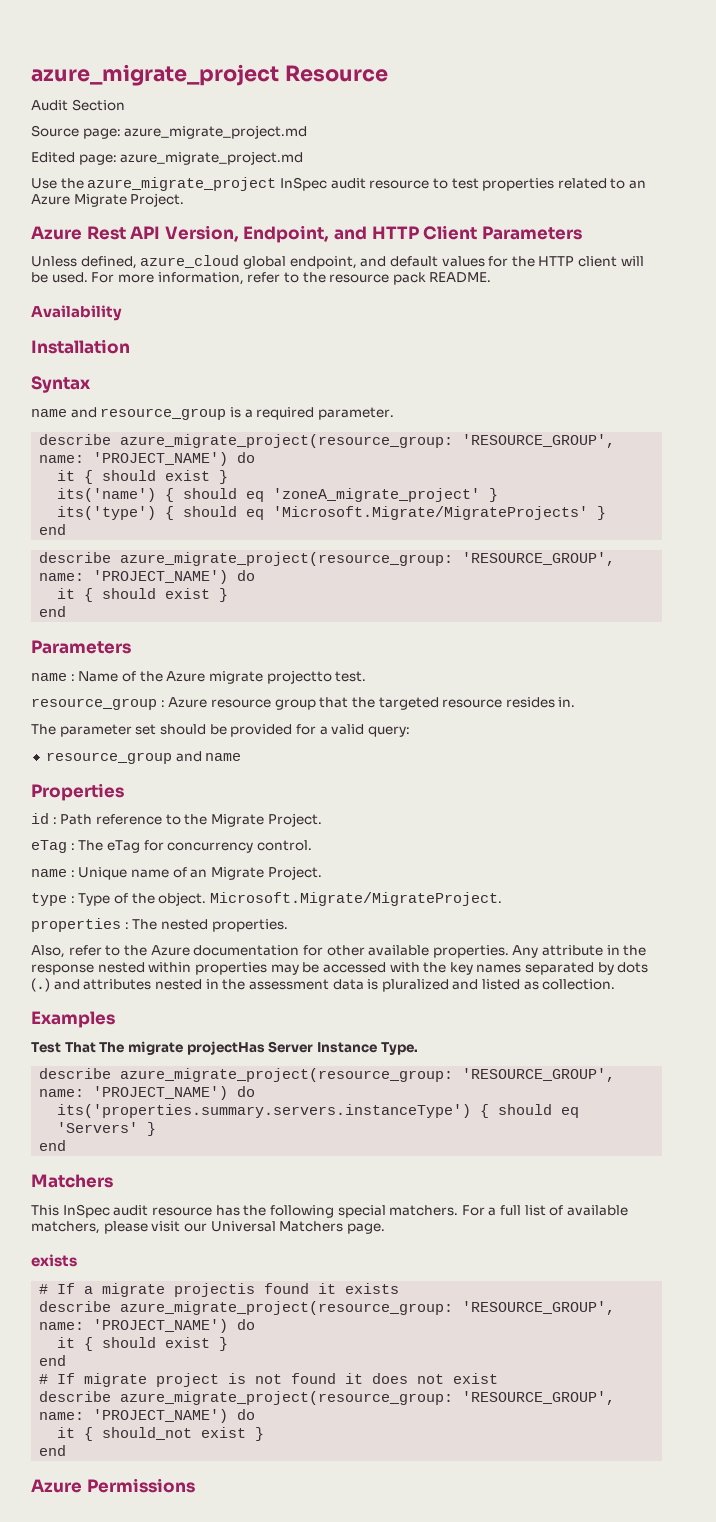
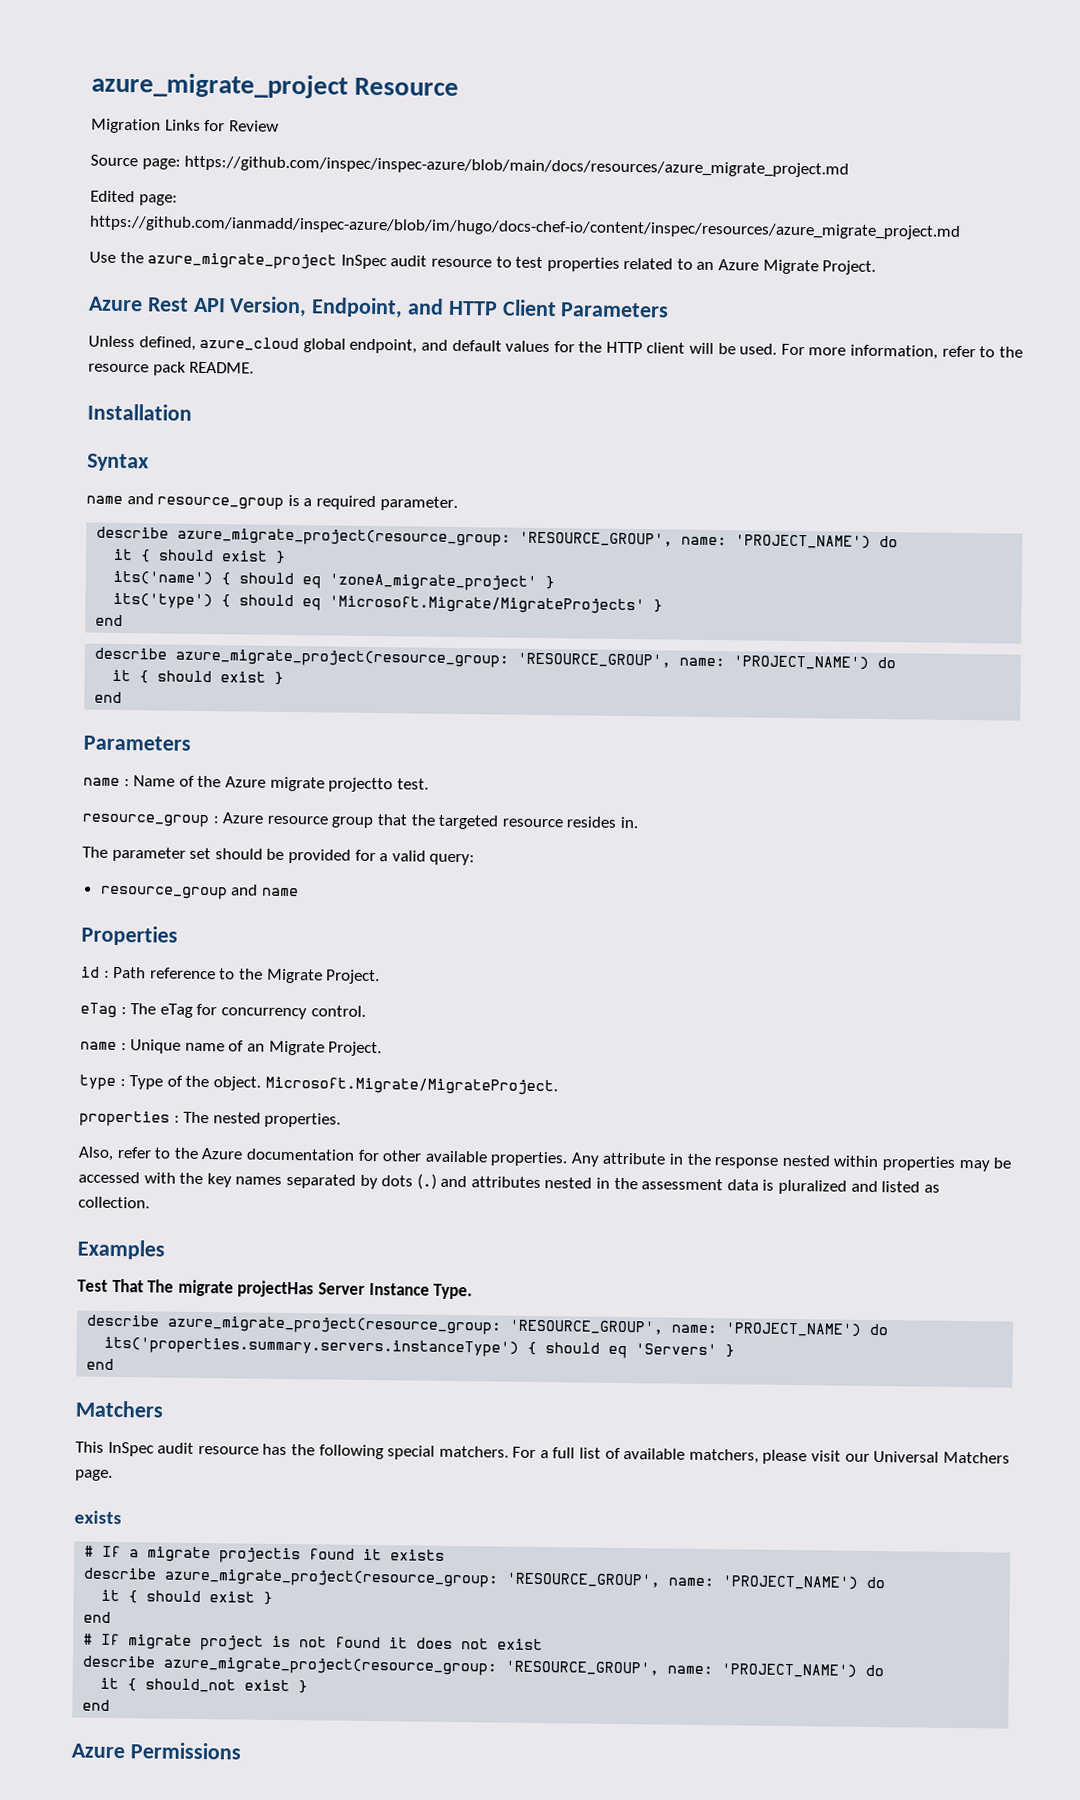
- Audit Section
+ Migration Links for Review
- Source page: azure_migrate_project.md
+ Source page: https://github.com/inspec/inspec-azure/blob/main/docs/resources/azure_migrate_project.md
- Edited page: azure_migrate_project.md
+ Edited page: https://github.com/ianmadd/inspec-azure/blob/im/hugo/docs-chef-io/content/inspec/resources/azure_migrate_project.md
- Availability

